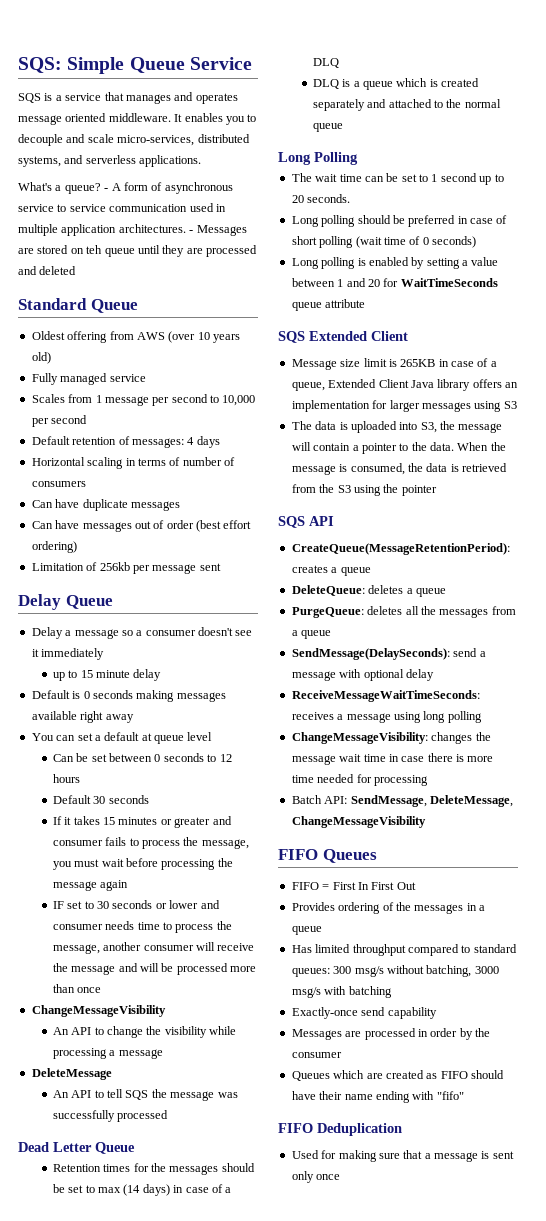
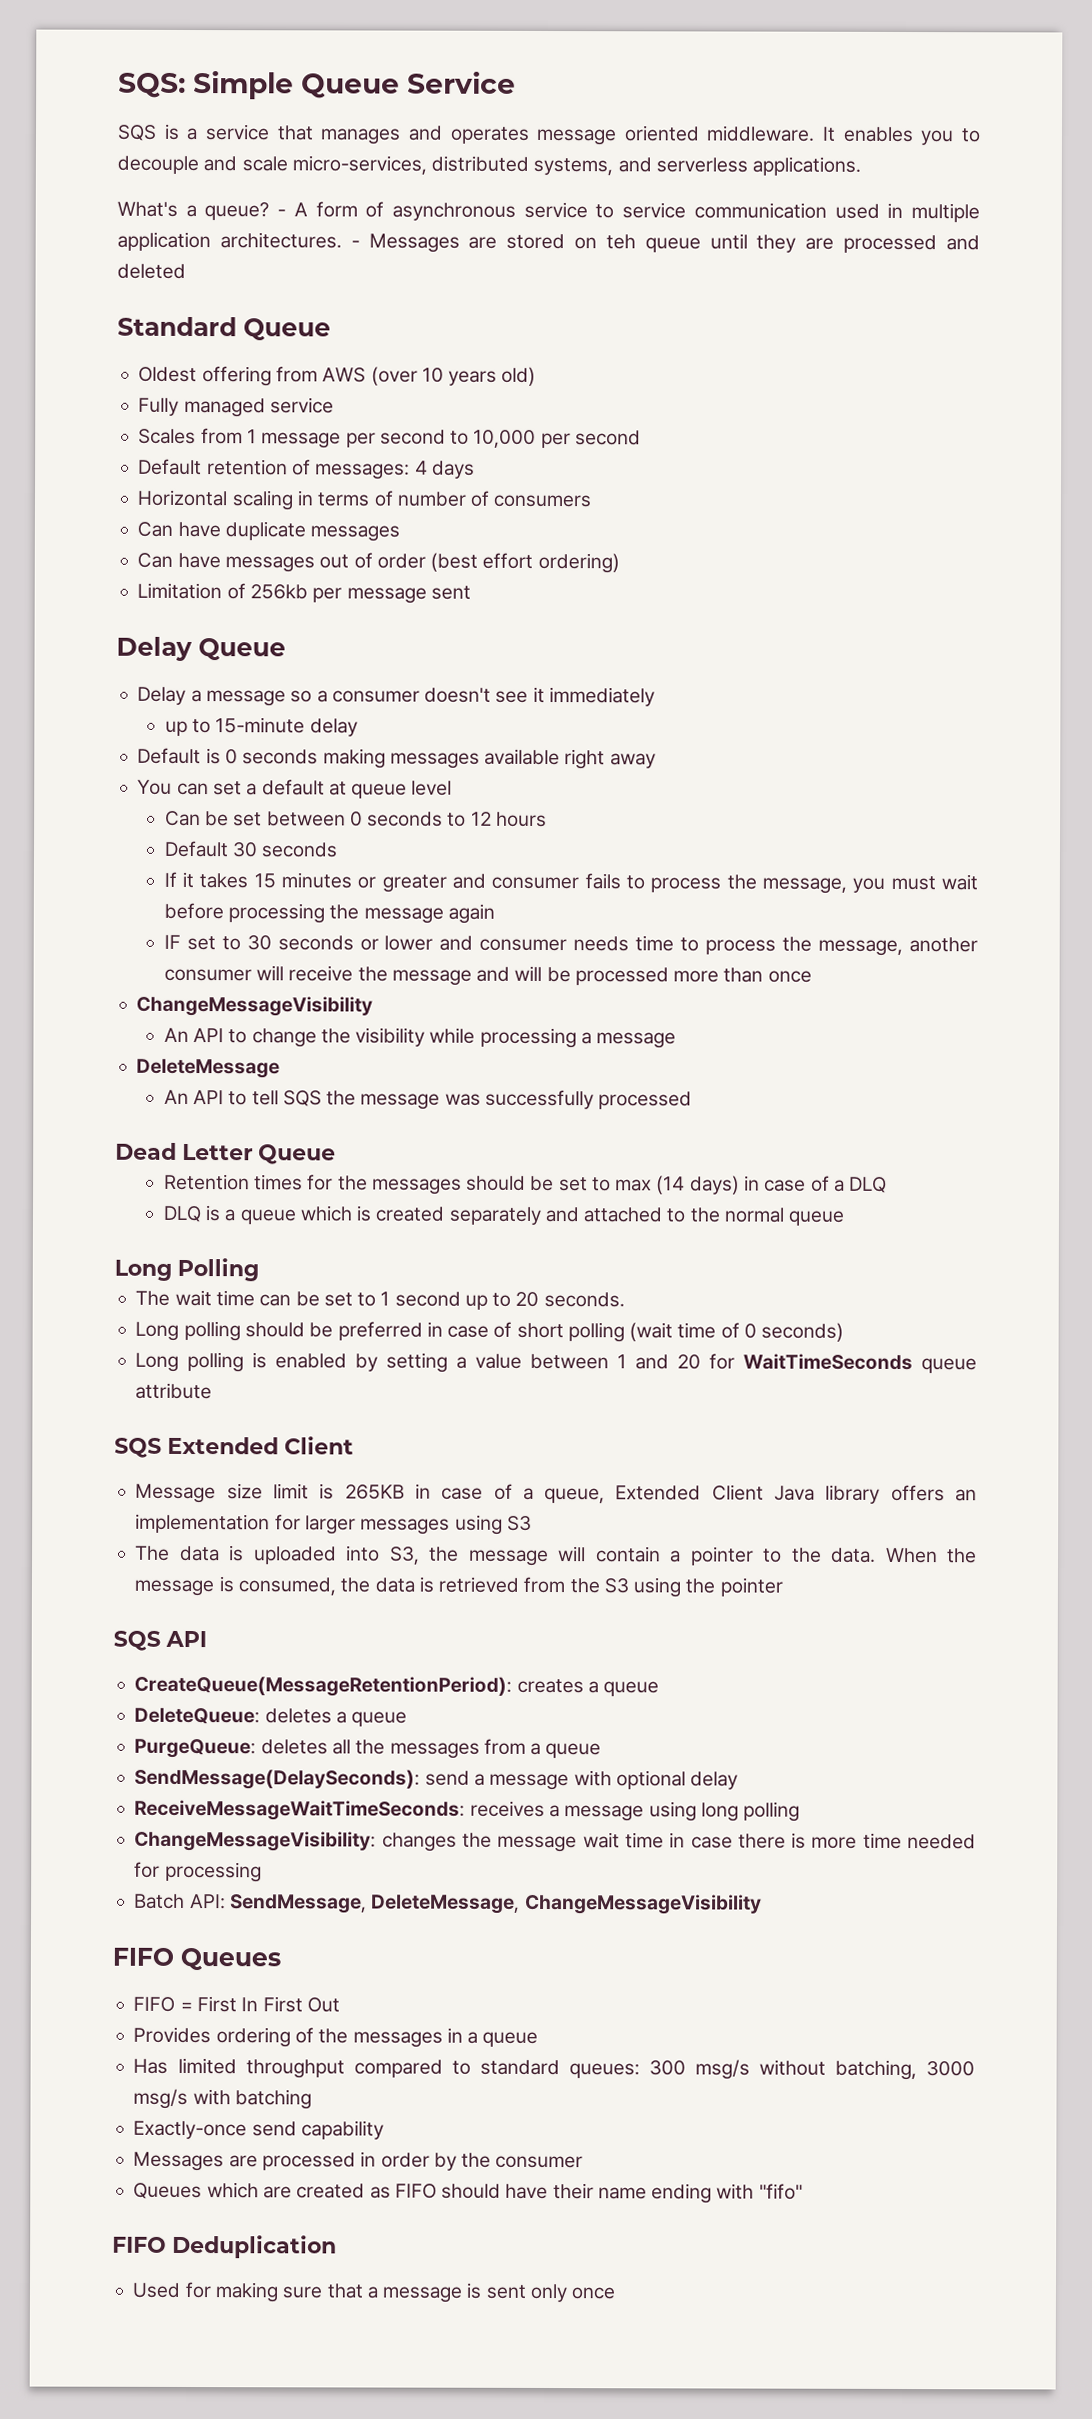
- up to 15 minute delay
+ up to 15-minute delay

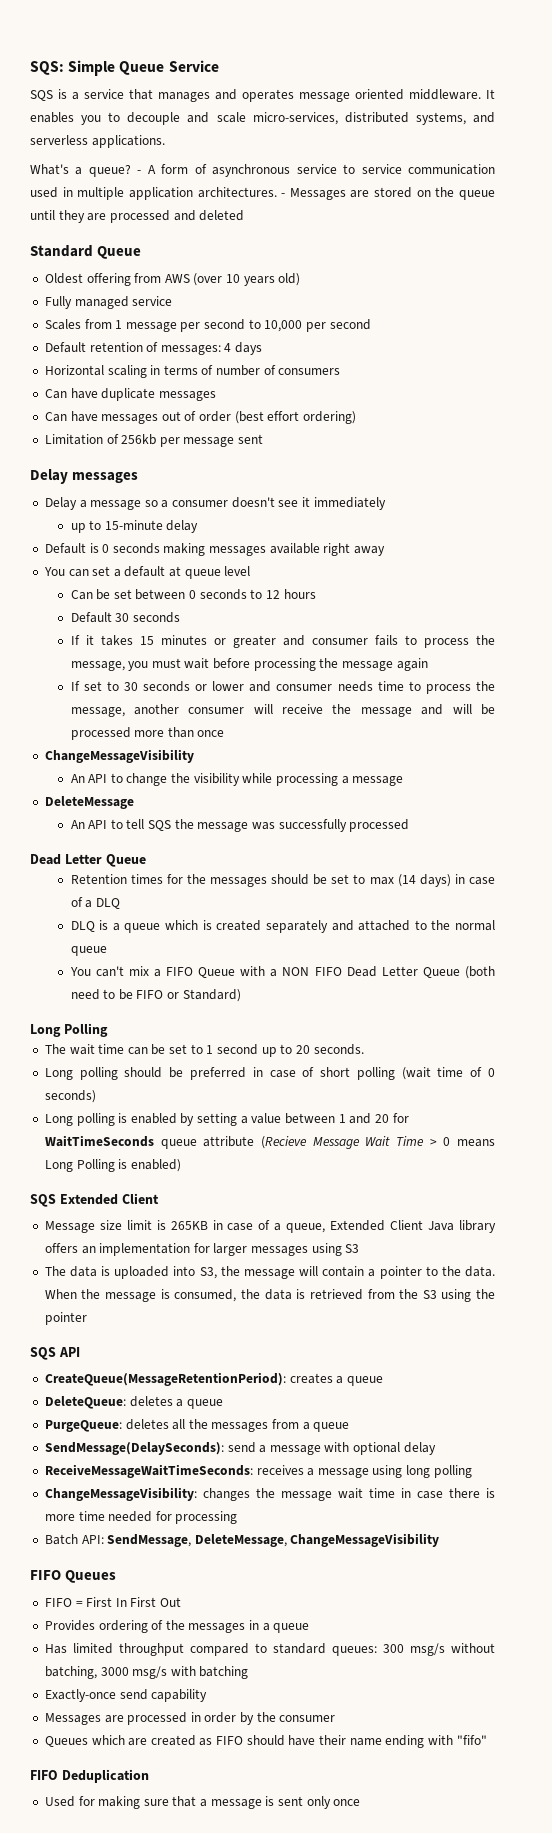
- - Messages are stored on teh queue until they are processed and deleted
+ - Messages are stored on the queue until they are processed and deleted
- Delay Queue
+ Delay messages
- IF set to 30 seconds or lower and consumer needs time to process the message, another consumer will receive the message and will be processed more than once
+ If set to 30 seconds or lower and consumer needs time to process the message, another consumer will receive the message and will be processed more than once
+ You can't mix a FIFO Queue with a NON FIFO Dead Letter Queue (both need to be FIFO or Standard)
- Long polling is enabled by setting a value between 1 and 20 for WaitTimeSeconds queue attribute
+ Long polling is enabled by setting a value between 1 and 20 for WaitTimeSeconds queue attribute (Recieve Message Wait Time > 0 means Long Polling is enabled)

